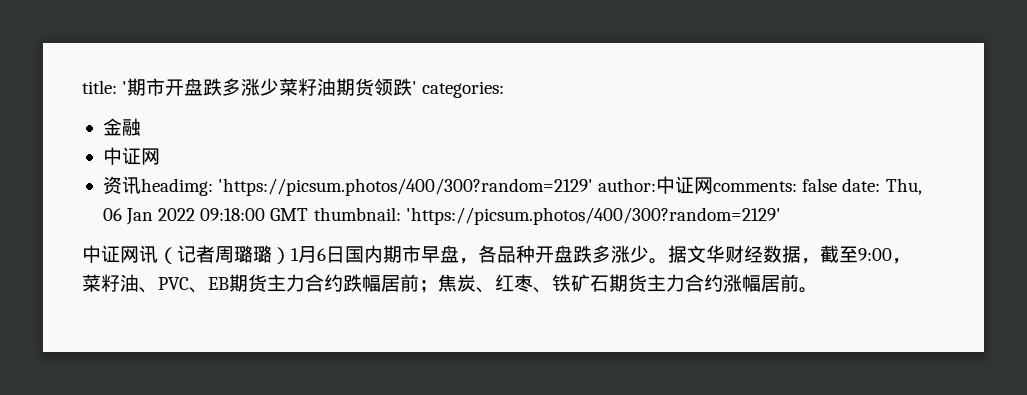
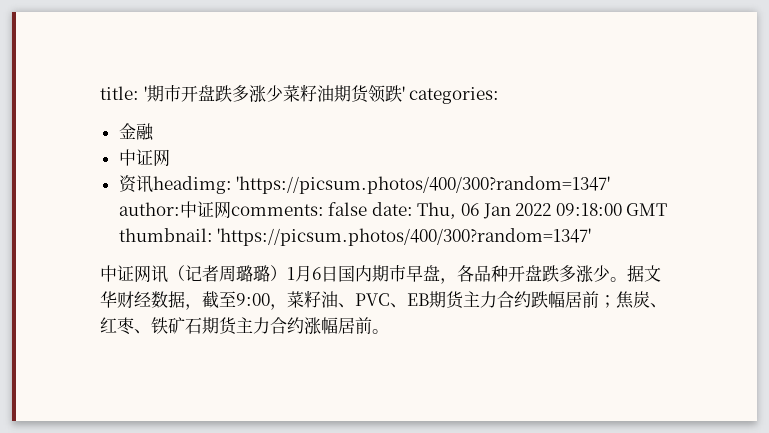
- 资讯headimg: 'https://picsum.photos/400/300?random=2129' author:中证网comments: false date: Thu, 06 Jan 2022 09:18:00 GMT thumbnail: 'https://picsum.photos/400/300?random=2129'
+ 资讯headimg: 'https://picsum.photos/400/300?random=1347' author:中证网comments: false date: Thu, 06 Jan 2022 09:18:00 GMT thumbnail: 'https://picsum.photos/400/300?random=1347'

